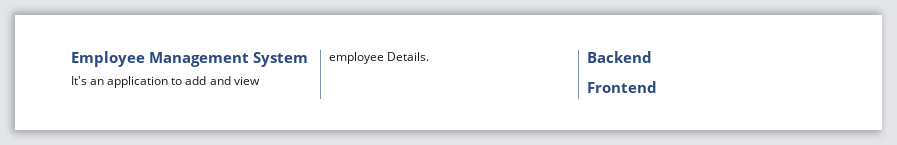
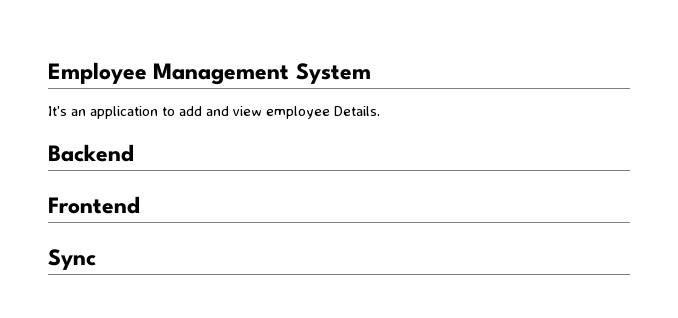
+ Sync

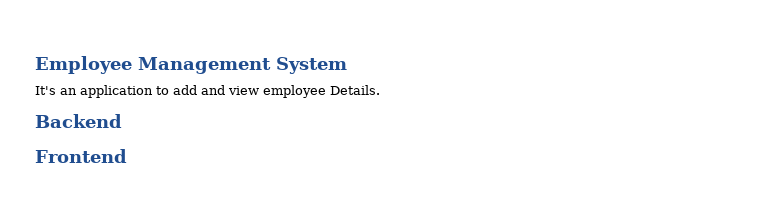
- Sync

